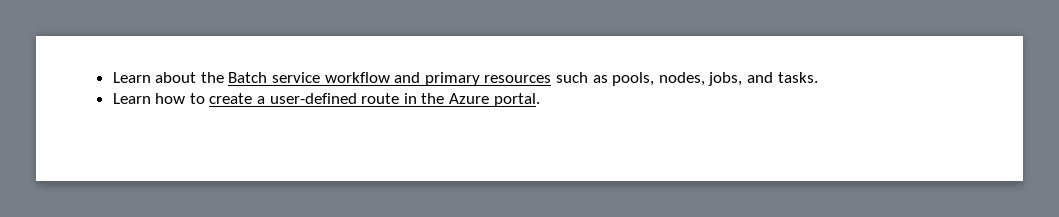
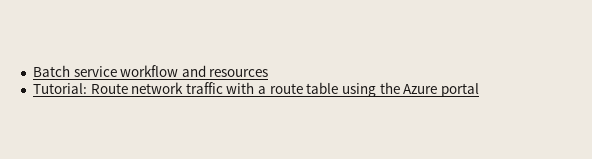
- Learn about the Batch service workflow and primary resources such as pools, nodes, jobs, and tasks.
- Learn how to create a user-defined route in the Azure portal.
+ Batch service workflow and resources
+ Tutorial: Route network traffic with a route table using the Azure portal

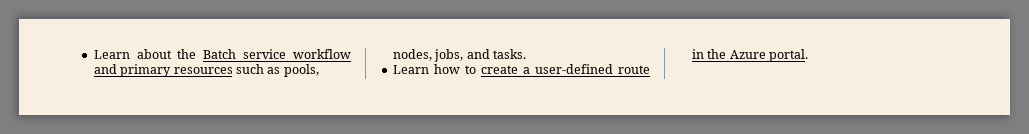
- Batch service workflow and resources
- Tutorial: Route network traffic with a route table using the Azure portal
+ Learn about the Batch service workflow and primary resources such as pools, nodes, jobs, and tasks.
+ Learn how to create a user-defined route in the Azure portal.

